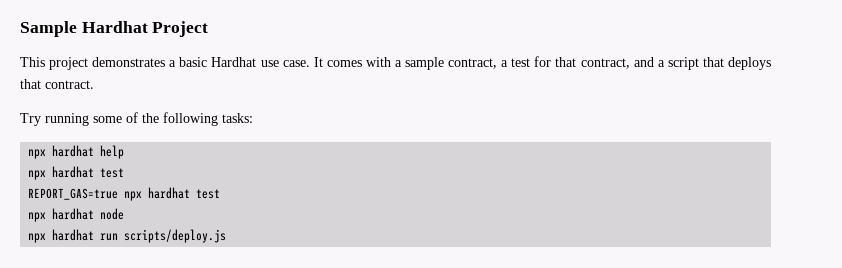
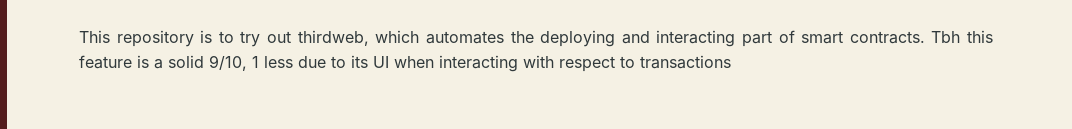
- Sample Hardhat Project
- This project demonstrates a basic Hardhat use case. It comes with a sample contract, a test for that contract, and a script that deploys that contract.
- Try running some of the following tasks:
- npx hardhat help
- npx hardhat test
- REPORT_GAS=true npx hardhat test
- npx hardhat node
- npx hardhat run scripts/deploy.js
+ This repository is to try out thirdweb, which automates the deploying and interacting part of smart contracts. Tbh this feature is a solid 9/10, 1 less due to its UI when interacting with respect to transactions

